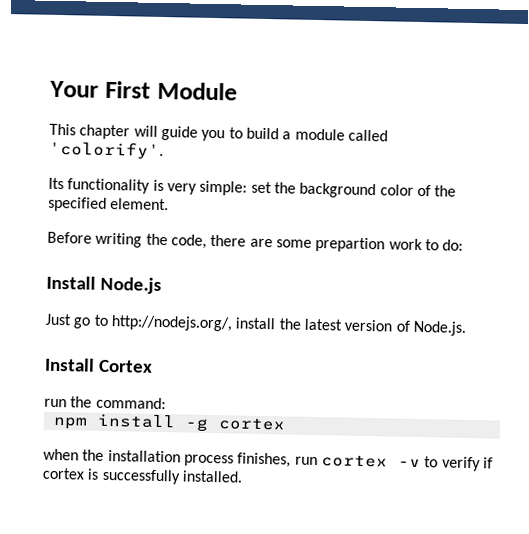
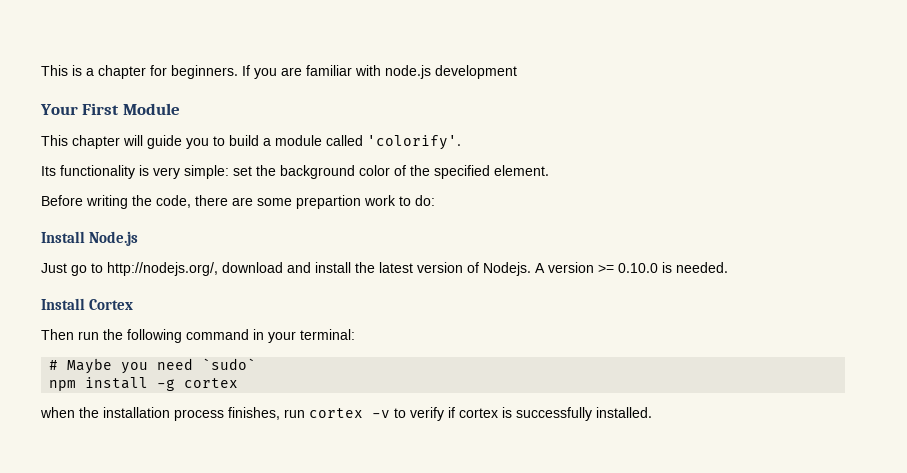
+ This is a chapter for beginners. If you are familiar with node.js development
- Just go to http://nodejs.org/, install the latest version of Node.js.
+ Just go to http://nodejs.org/, download and install the latest version of Nodejs. A version >= 0.10.0 is needed.
- run the command:
+ Then run the following command in your terminal:
+ # Maybe you need `sudo`

